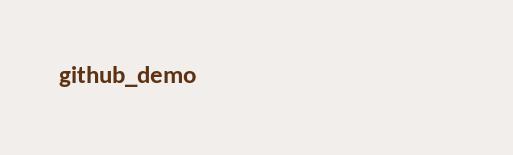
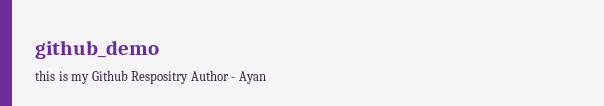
+ this is my Github Respositry Author - Ayan

